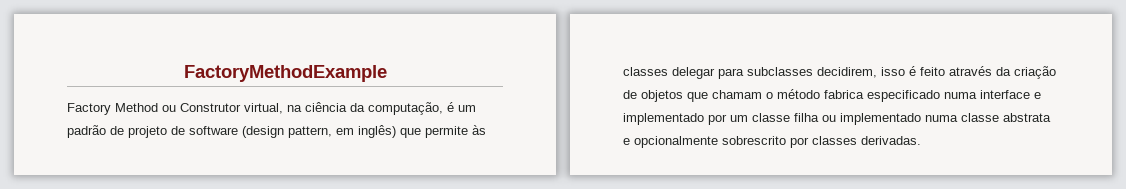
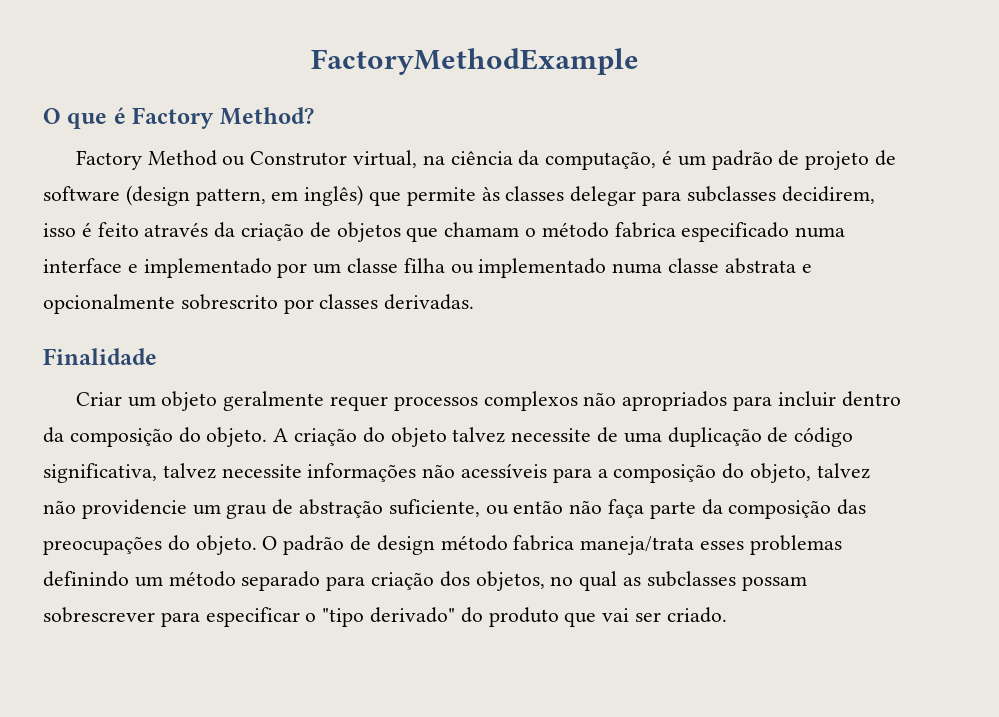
+ O que é Factory Method?
+ Finalidade
+ Criar um objeto geralmente requer processos complexos não apropriados para incluir dentro da composição do objeto. A criação do objeto talvez necessite de uma duplicação de código significativa, talvez necessite informações não acessíveis para a composição do objeto, talvez não providencie um grau de abstração suficiente, ou então não faça parte da composição das preocupações do objeto. O padrão de design método fabrica maneja/trata esses problemas definindo um método separado para criação dos objetos, no qual as subclasses possam sobrescrever para especificar o "tipo derivado" do produto que vai ser criado.

